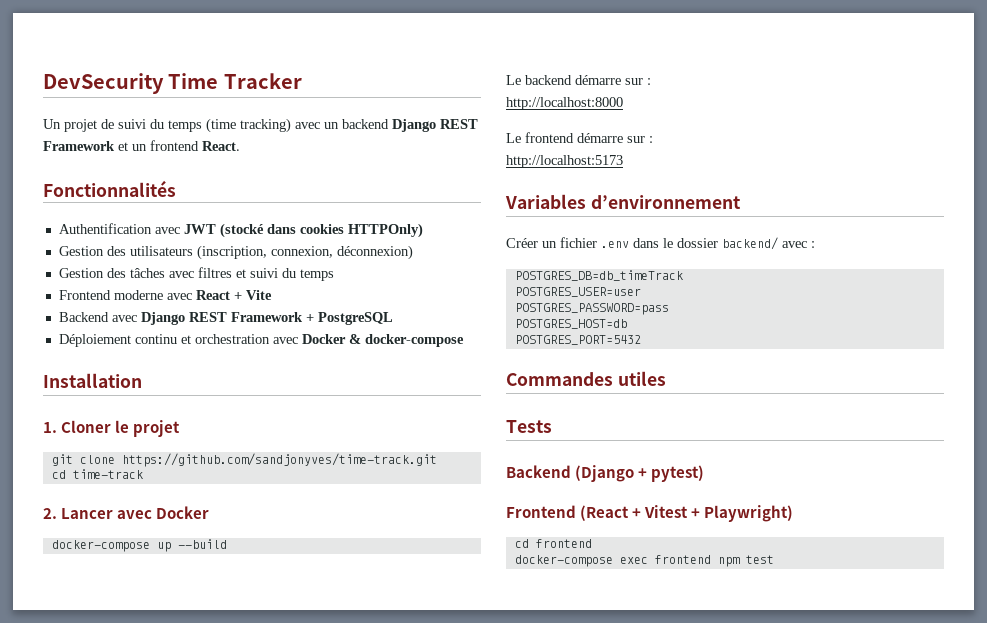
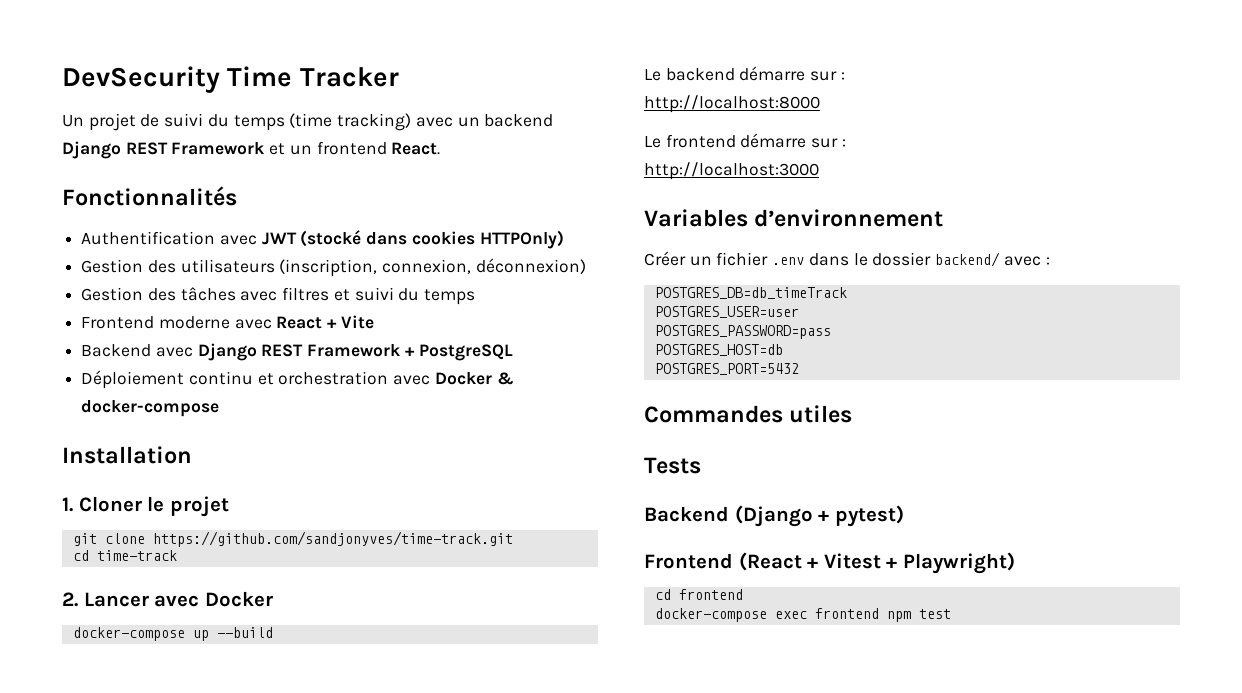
- http://localhost:5173
+ http://localhost:3000

